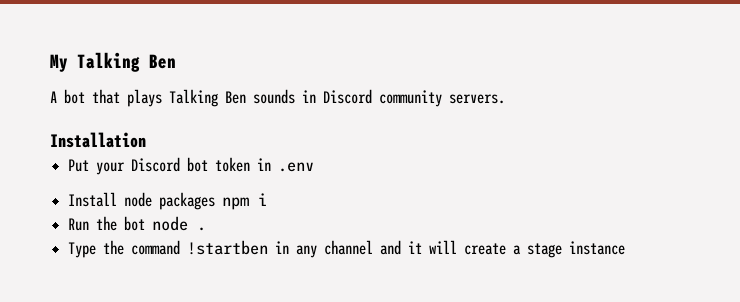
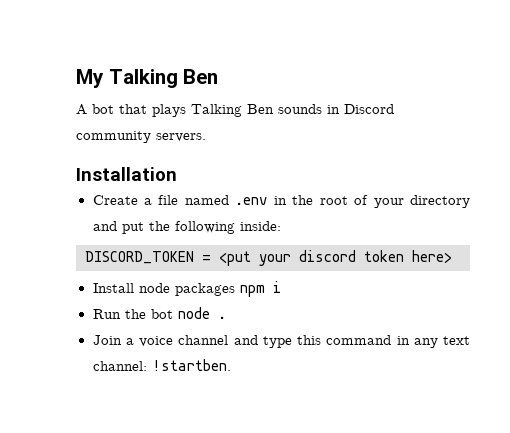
- Put your Discord bot token in .env
+ Create a file named .env in the root of your directory and put the following inside:
+ DISCORD_TOKEN = <put your discord token here>
- Type the command !startben in any channel and it will create a stage instance
+ Join a voice channel and type this command in any text channel: !startben.

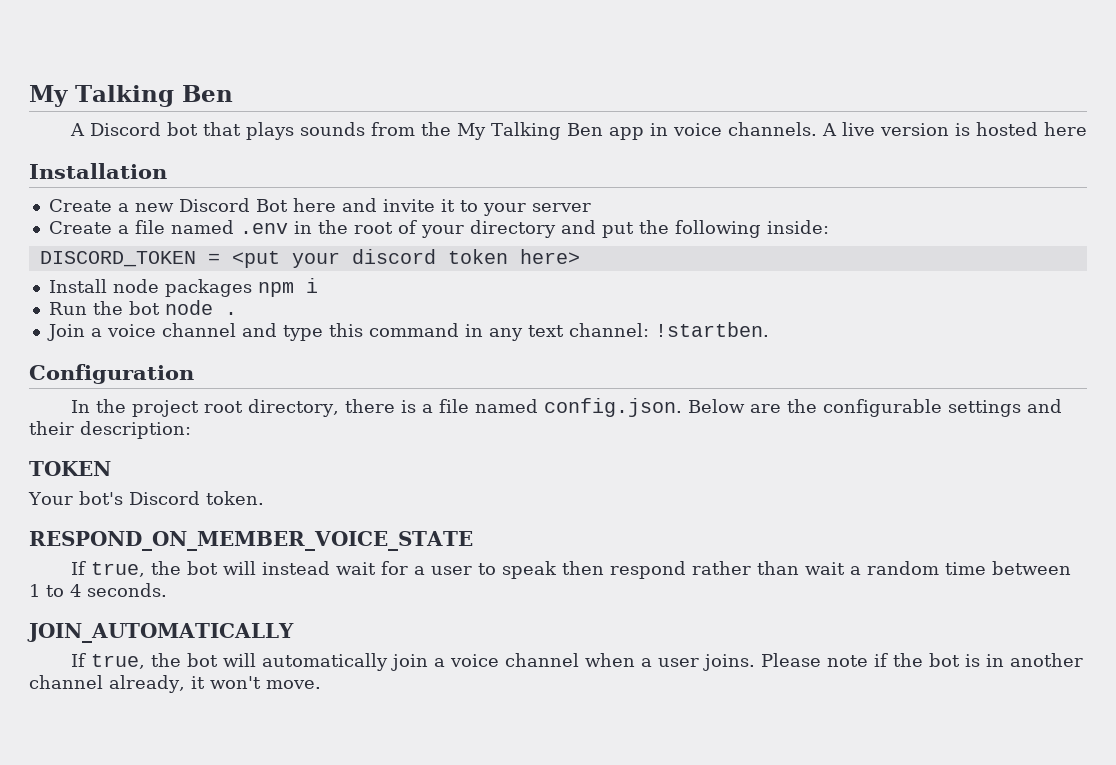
- A bot that plays Talking Ben sounds in Discord community servers.
+ A Discord bot that plays sounds from the My Talking Ben app in voice channels. A live version is hosted here
  Installation
+ Create a new Discord Bot here and invite it to your server
+ Configuration
+ In the project root directory, there is a file named config.json. Below are the configurable settings and their description:
+ TOKEN
+ Your bot's Discord token.
+ RESPOND_ON_MEMBER_VOICE_STATE
+ If true, the bot will instead wait for a user to speak then respond rather than wait a random time between 1 to 4 seconds.
+ JOIN_AUTOMATICALLY
+ If true, the bot will automatically join a voice channel when a user joins. Please note if the bot is in another channel already, it won't move.

